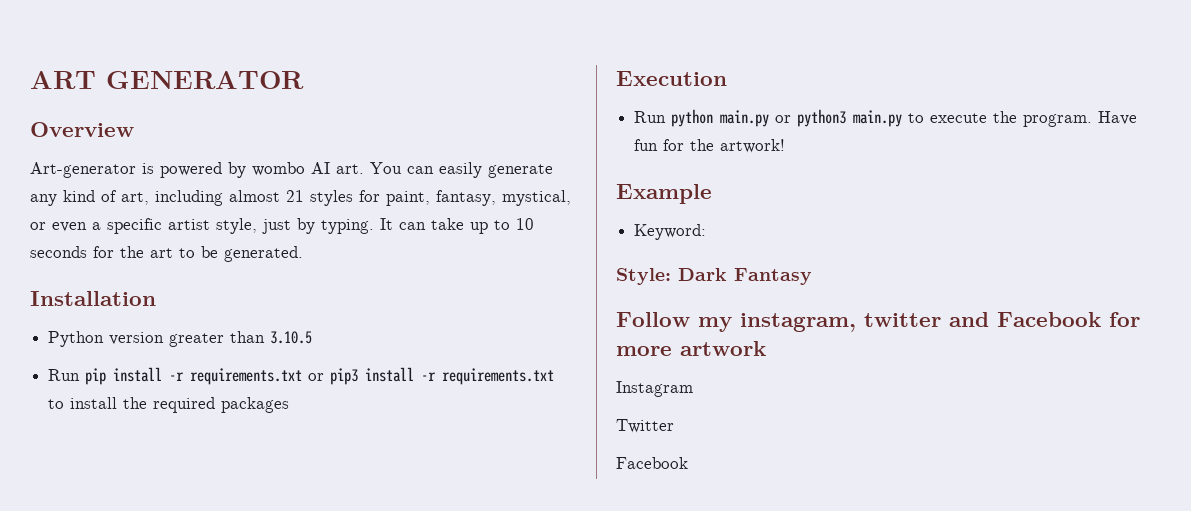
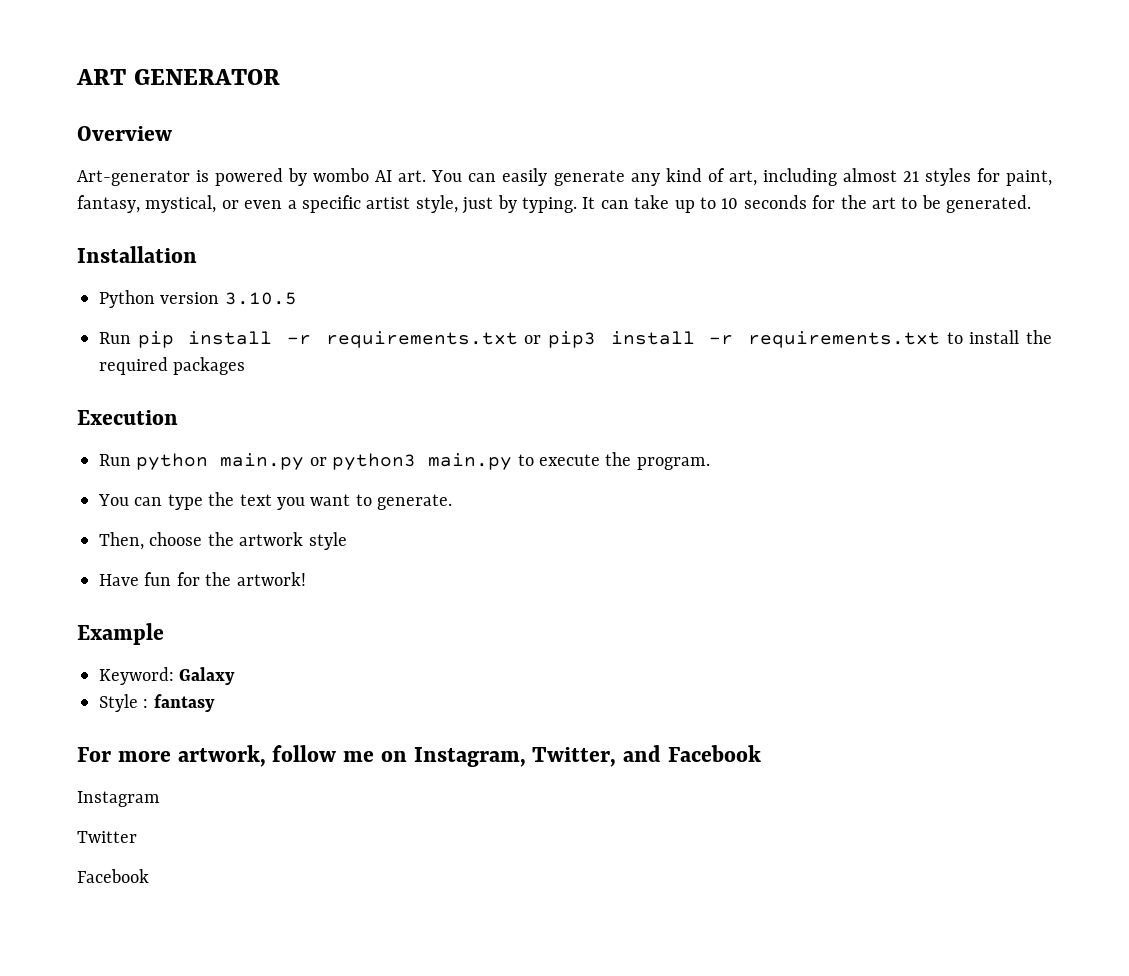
- Python version greater than 3.10.5
+ Python version 3.10.5
- Run python main.py or python3 main.py to execute the program. Have fun for the artwork!
+ Run python main.py or python3 main.py to execute the program.
+ You can type the text you want to generate.
+ Then, choose the artwork style
+ Have fun for the artwork!
- Keyword:
- Style: Dark Fantasy
- Follow my instagram, twitter and Facebook for more artwork
+ Keyword: Galaxy
+ Style : fantasy
+ For more artwork, follow me on Instagram, Twitter, and Facebook

